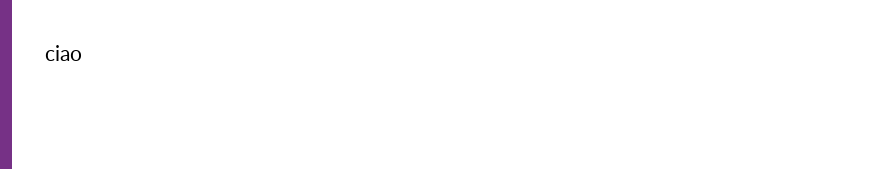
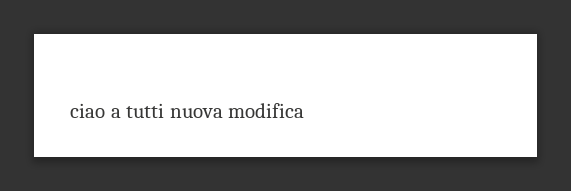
- ciao
+ ciao a tutti nuova modifica

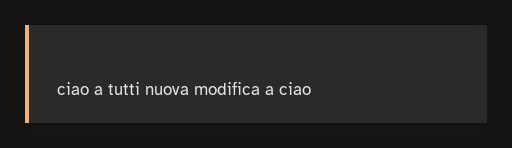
- ciao a tutti nuova modifica
+ ciao a tutti nuova modifica a ciao

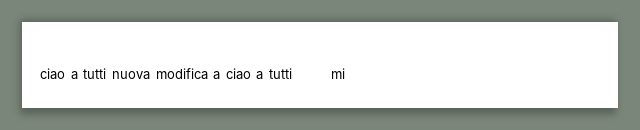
- ciao a tutti nuova modifica a ciao
+ ciao a tutti nuova modifica a ciao a tutti mi

